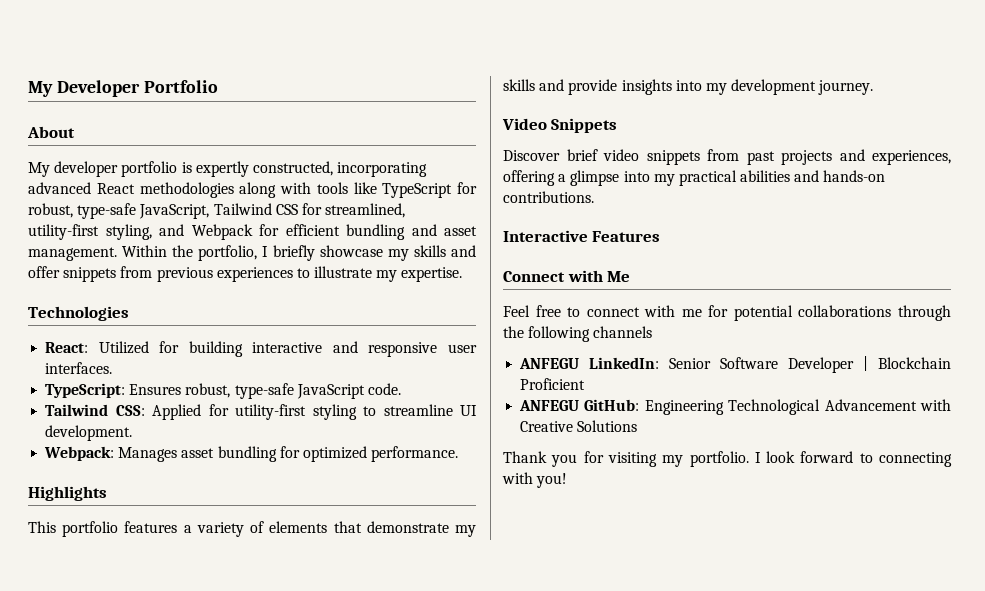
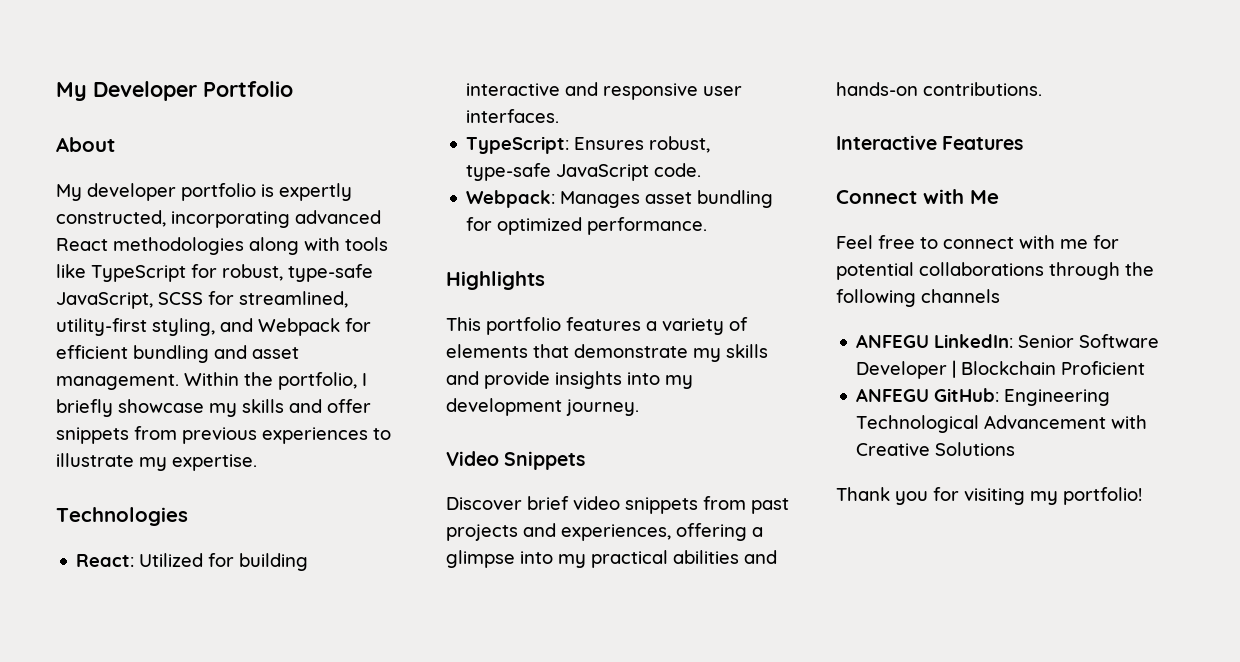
- My developer portfolio is expertly constructed, incorporating advanced React methodologies along with tools like TypeScript for robust, type-safe JavaScript, Tailwind CSS for streamlined, utility-first styling, and Webpack for efficient bundling and asset management.
+ My developer portfolio is expertly constructed, incorporating advanced React methodologies along with tools like TypeScript for robust, type-safe JavaScript, SCSS for streamlined, utility-first styling, and Webpack for efficient bundling and asset management.
- Tailwind CSS: Applied for utility-first styling to streamline UI development.
- Thank you for visiting my portfolio. I look forward to connecting with you!
+ Thank you for visiting my portfolio!

